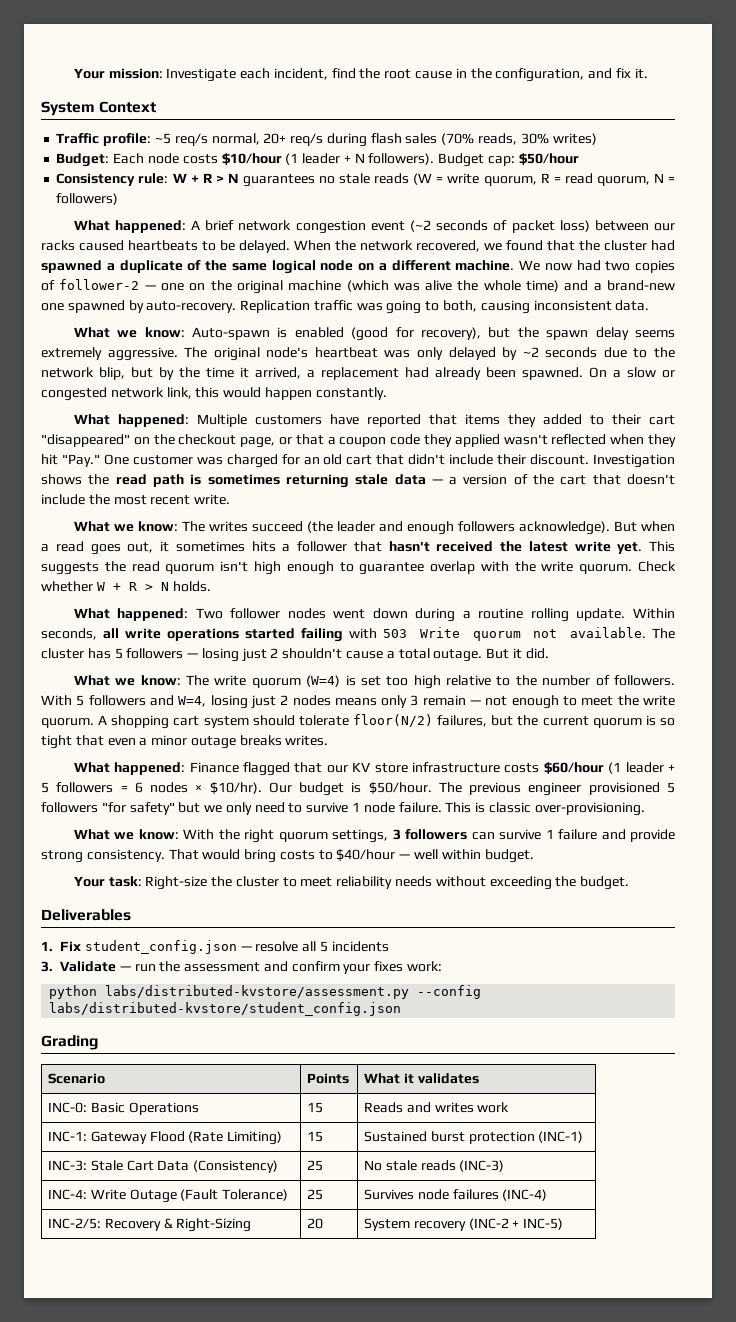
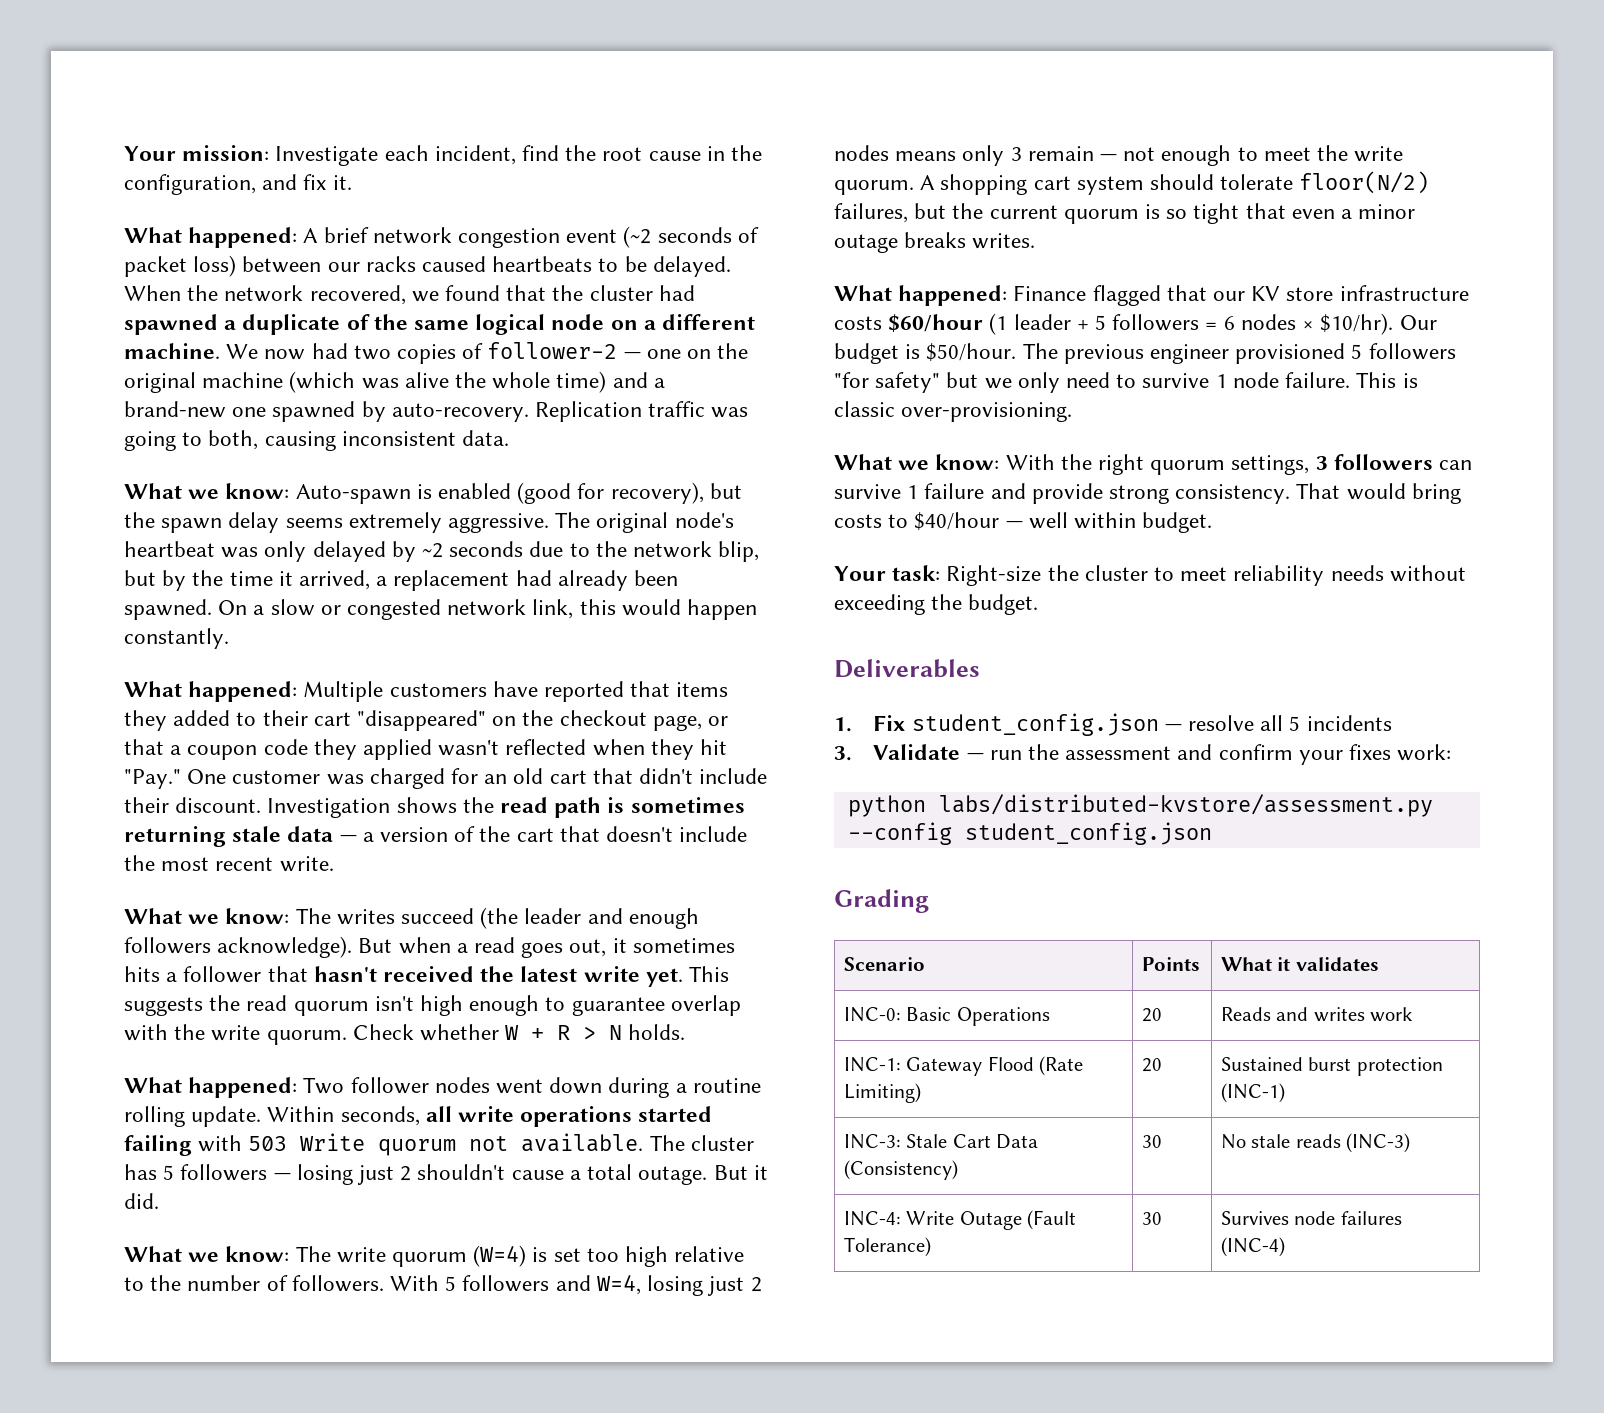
- System Context
- Traffic profile: ~5 req/s normal, 20+ req/s during flash sales (70% reads, 30% writes)
- Budget: Each node costs $10/hour (1 leader + N followers). Budget cap: $50/hour
- Consistency rule: W + R > N guarantees no stale reads (W = write quorum, R = read quorum, N = followers)
- python labs/distributed-kvstore/assessment.py --config labs/distributed-kvstore/student_config.json
+ python labs/distributed-kvstore/assessment.py --config student_config.json
- INC-0: Basic Operations | 15 | Reads and writes work
+ INC-0: Basic Operations | 20 | Reads and writes work
- INC-1: Gateway Flood (Rate Limiting) | 15 | Sustained burst protection (INC-1)
+ INC-1: Gateway Flood (Rate Limiting) | 20 | Sustained burst protection (INC-1)
- INC-3: Stale Cart Data (Consistency) | 25 | No stale reads (INC-3)
+ INC-3: Stale Cart Data (Consistency) | 30 | No stale reads (INC-3)
- INC-4: Write Outage (Fault Tolerance) | 25 | Survives node failures (INC-4)
+ INC-4: Write Outage (Fault Tolerance) | 30 | Survives node failures (INC-4)
- INC-2/5: Recovery & Right-Sizing | 20 | System recovery (INC-2 + INC-5)

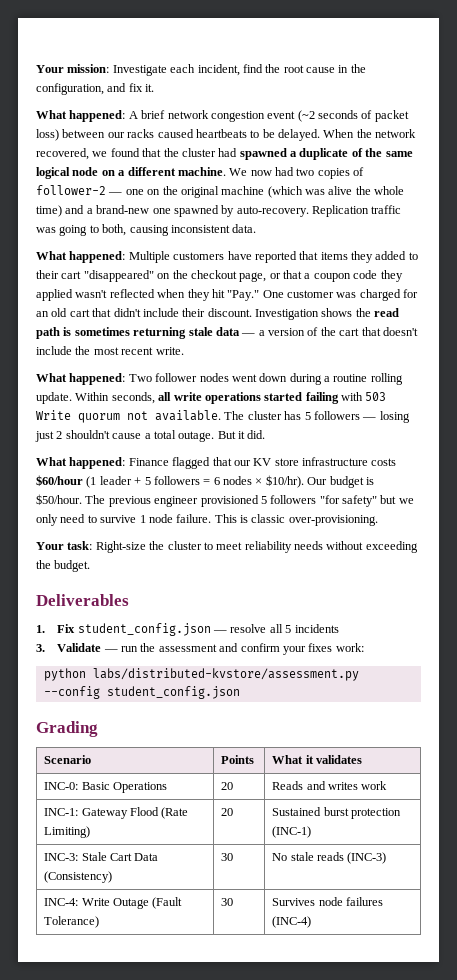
- What we know: Auto-spawn is enabled (good for recovery), but the spawn delay seems extremely aggressive. The original node's heartbeat was only delayed by ~2 seconds due to the network blip, but by the time it arrived, a replacement had already been spawned. On a slow or congested network link, this would happen constantly.
- What we know: The writes succeed (the leader and enough followers acknowledge). But when a read goes out, it sometimes hits a follower that hasn't received the latest write yet. This suggests the read quorum isn't high enough to guarantee overlap with the write quorum. Check whether W + R > N holds.
- What we know: The write quorum (W=4) is set too high relative to the number of followers. With 5 followers and W=4, losing just 2 nodes means only 3 remain — not enough to meet the write quorum. A shopping cart system should tolerate floor(N/2) failures, but the current quorum is so tight that even a minor outage breaks writes.
- What we know: With the right quorum settings, 3 followers can survive 1 failure and provide strong consistency. That would bring costs to $40/hour — well within budget.

